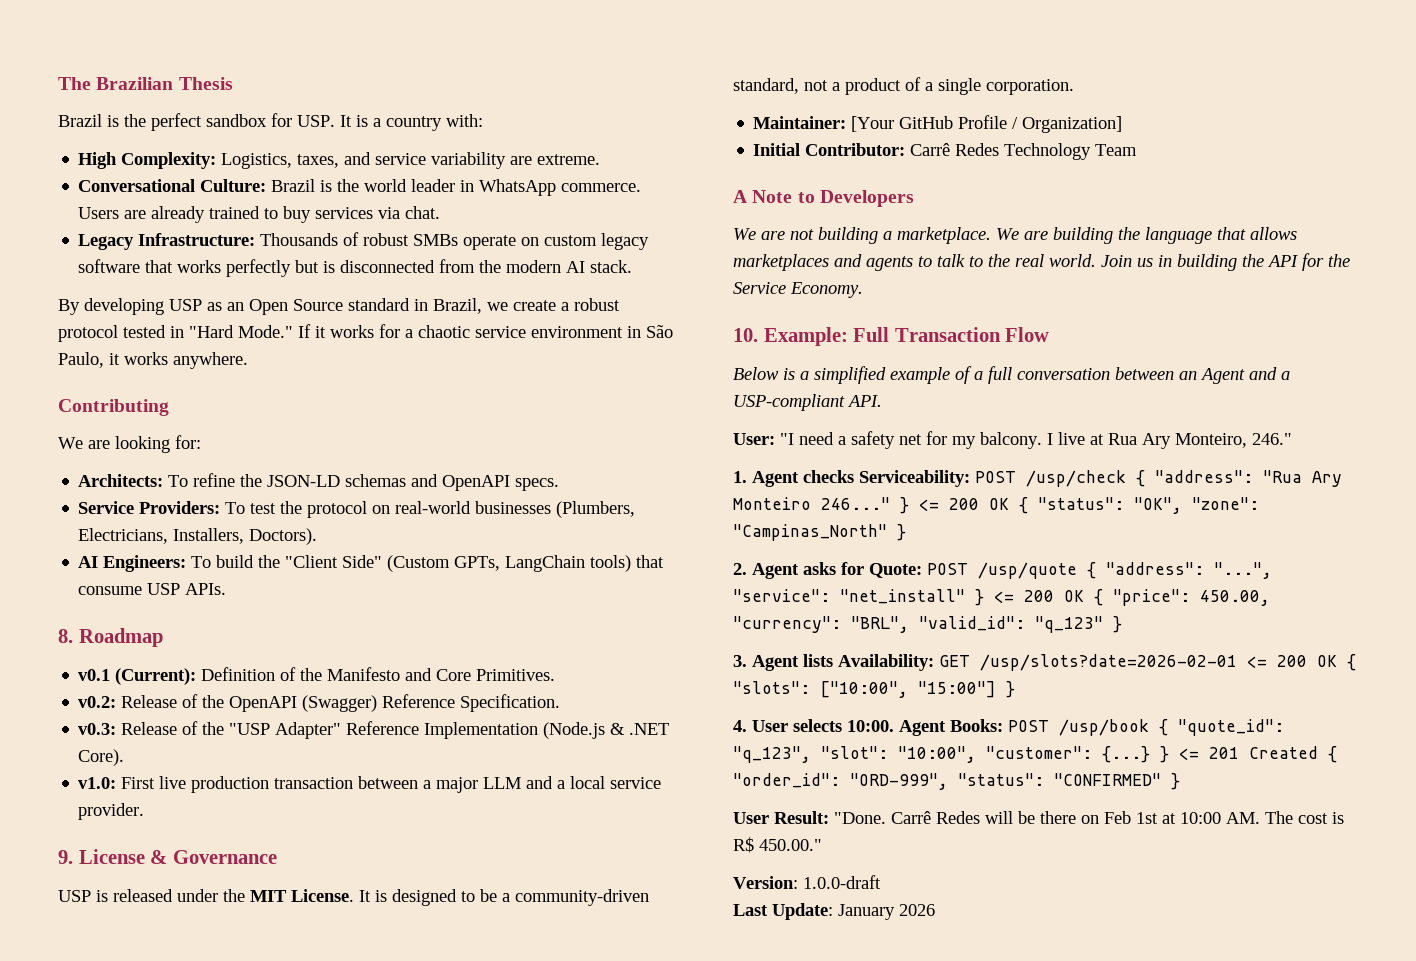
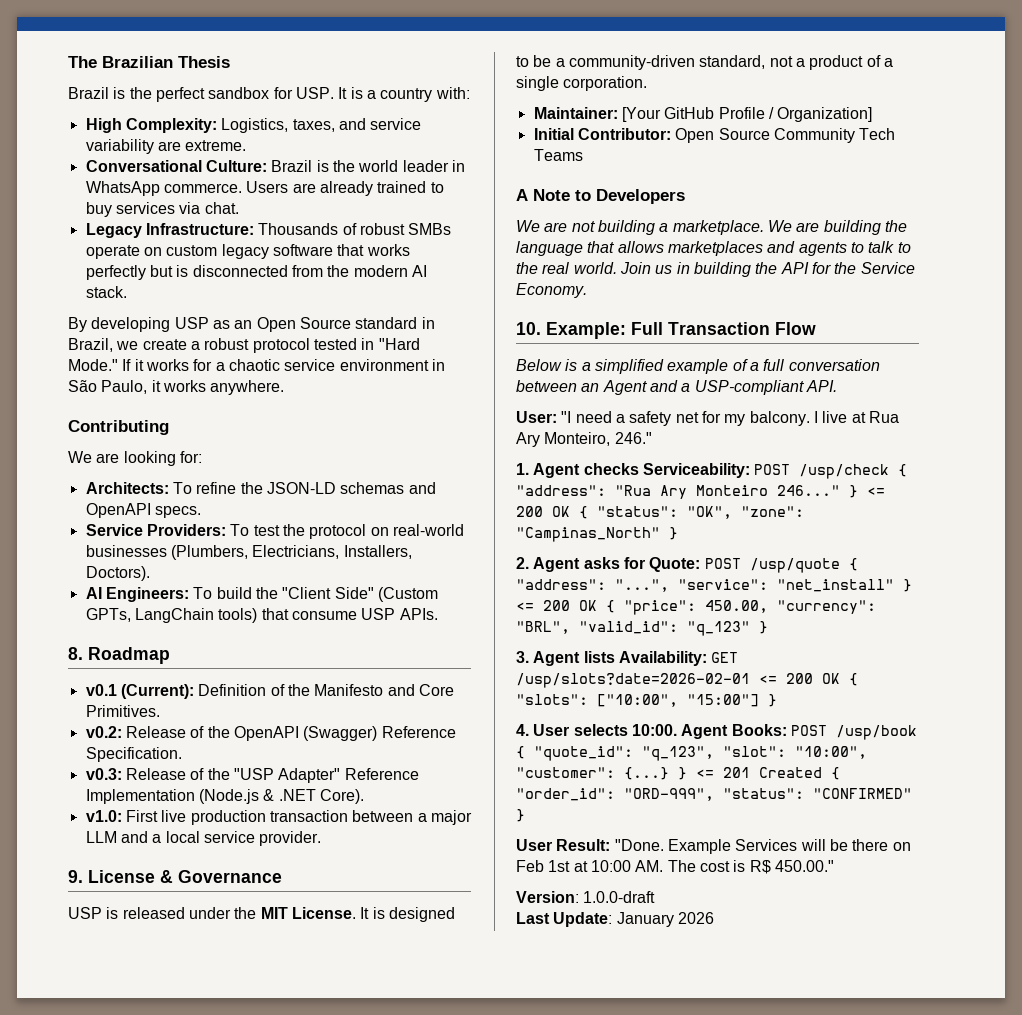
- Initial Contributor: Carrê Redes Technology Team
+ Initial Contributor: Open Source Community Tech Teams
- Carrê Redes will be there on Feb 1st at 10:00 AM. The cost is R$ 450.00."
+ Example Services will be there on Feb 1st at 10:00 AM. The cost is R$ 450.00."

